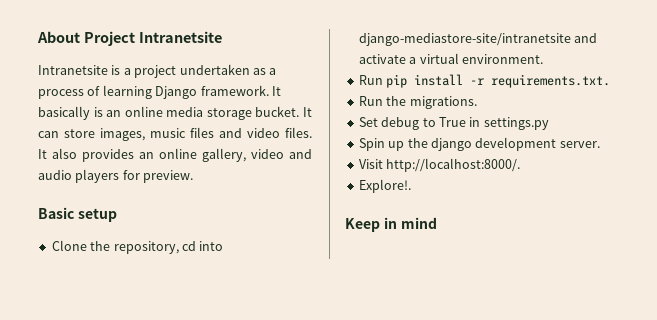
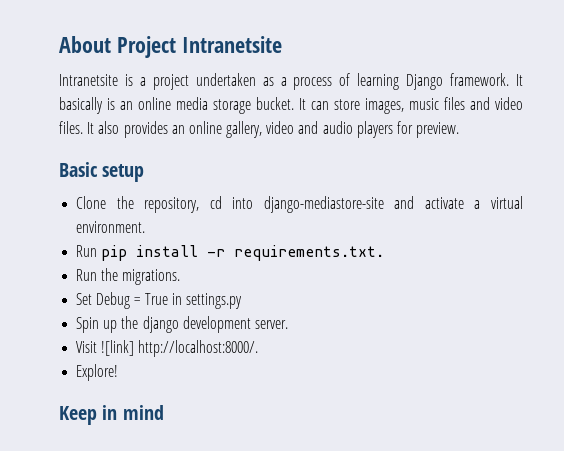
- Clone the repository, cd into django-mediastore-site/intranetsite and activate a virtual environment.
+ Clone the repository, cd into django-mediastore-site and activate a virtual environment.
- Set debug to True in settings.py
+ Set Debug = True in settings.py
- Visit http://localhost:8000/.
+ Visit ![link] http://localhost:8000/.
- Explore!.
+ Explore!

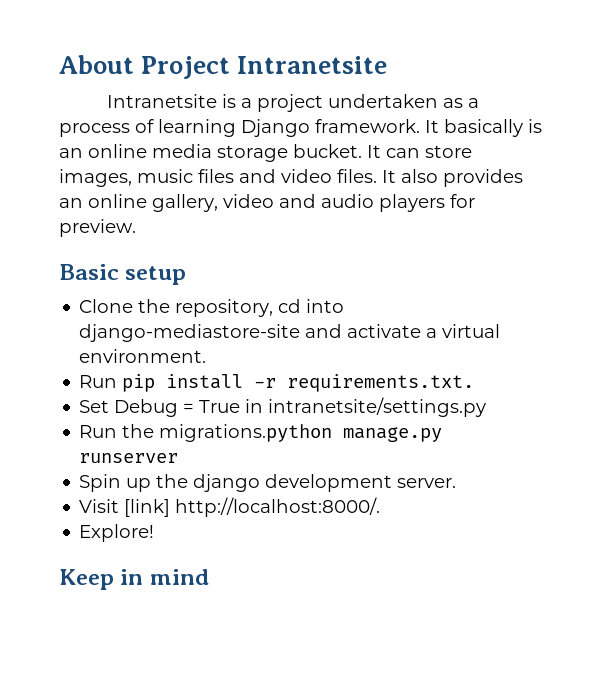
- Run the migrations.
- Set Debug = True in settings.py
+ Set Debug = True in intranetsite/settings.py
+ Run the migrations.python manage.py runserver
- Visit ![link] http://localhost:8000/.
+ Visit [link] http://localhost:8000/.

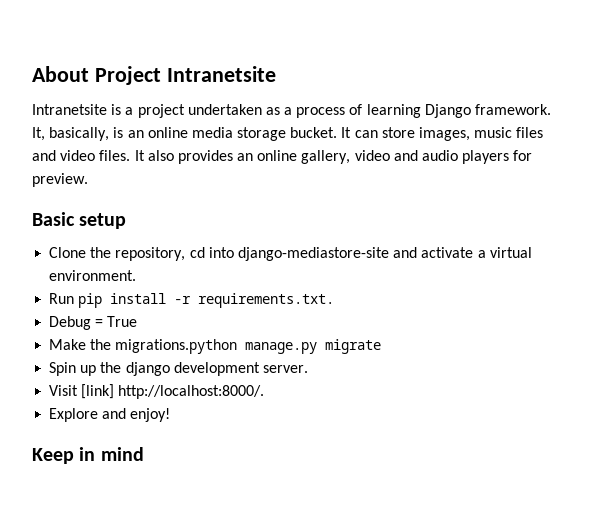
- It basically is an online media storage bucket.
+ It, basically, is an online media storage bucket.
- Set Debug = True in intranetsite/settings.py
- Run the migrations.python manage.py runserver
+ Debug = True
+ Make the migrations.python manage.py migrate
- Explore!
+ Explore and enjoy!

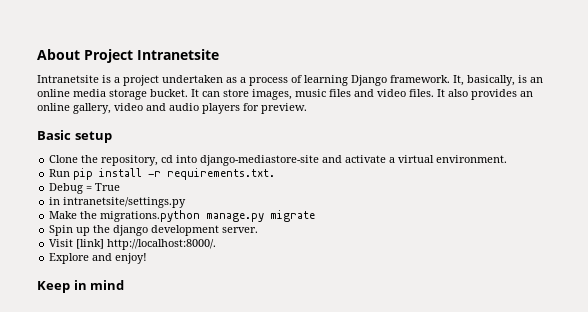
+ in intranetsite/settings.py

